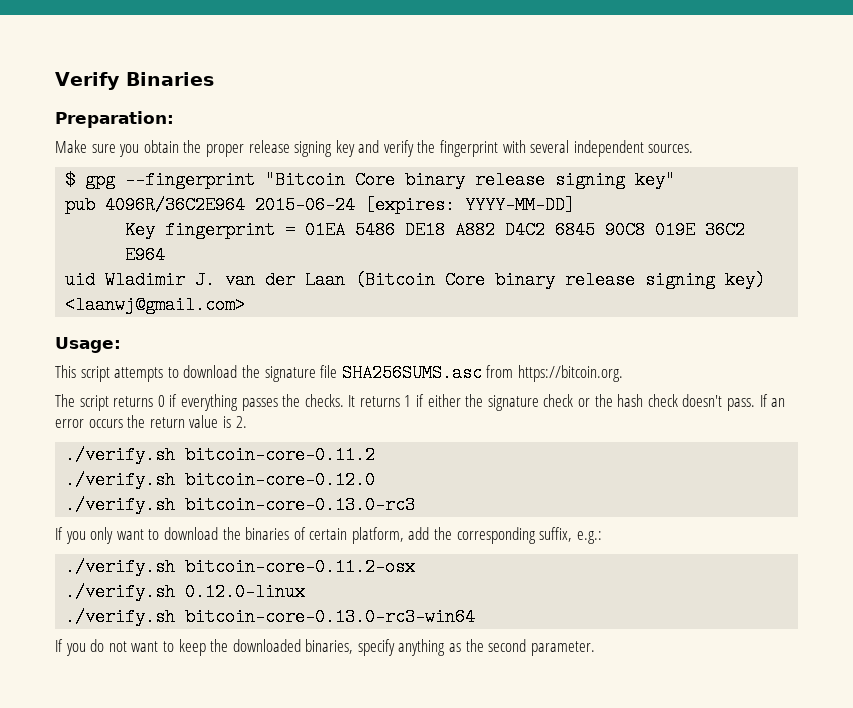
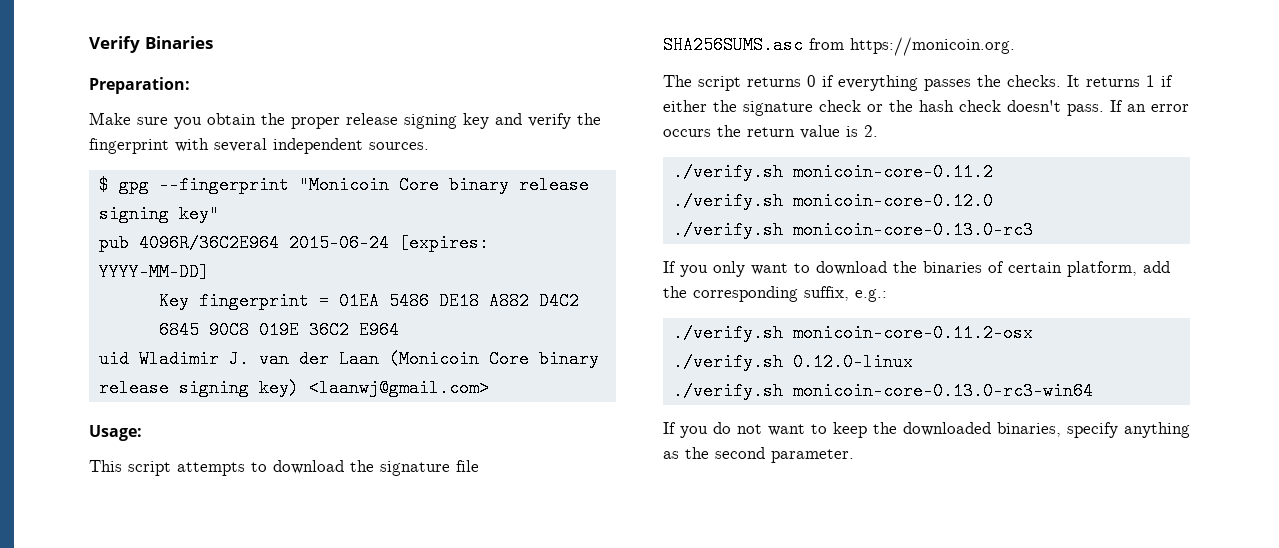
- $ gpg --fingerprint "Bitcoin Core binary release signing key"
+ $ gpg --fingerprint "Monicoin Core binary release signing key"
- uid Wladimir J. van der Laan (Bitcoin Core binary release signing key) <laanwj@gmail.com>
+ uid Wladimir J. van der Laan (Monicoin Core binary release signing key) <laanwj@gmail.com>
- This script attempts to download the signature file SHA256SUMS.asc from https://bitcoin.org.
+ This script attempts to download the signature file SHA256SUMS.asc from https://monicoin.org.
- ./verify.sh bitcoin-core-0.11.2
- ./verify.sh bitcoin-core-0.12.0
- ./verify.sh bitcoin-core-0.13.0-rc3
+ ./verify.sh monicoin-core-0.11.2
+ ./verify.sh monicoin-core-0.12.0
+ ./verify.sh monicoin-core-0.13.0-rc3
- ./verify.sh bitcoin-core-0.11.2-osx
+ ./verify.sh monicoin-core-0.11.2-osx
- ./verify.sh bitcoin-core-0.13.0-rc3-win64
+ ./verify.sh monicoin-core-0.13.0-rc3-win64

